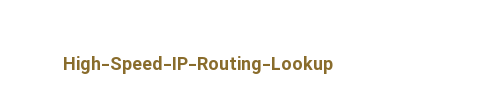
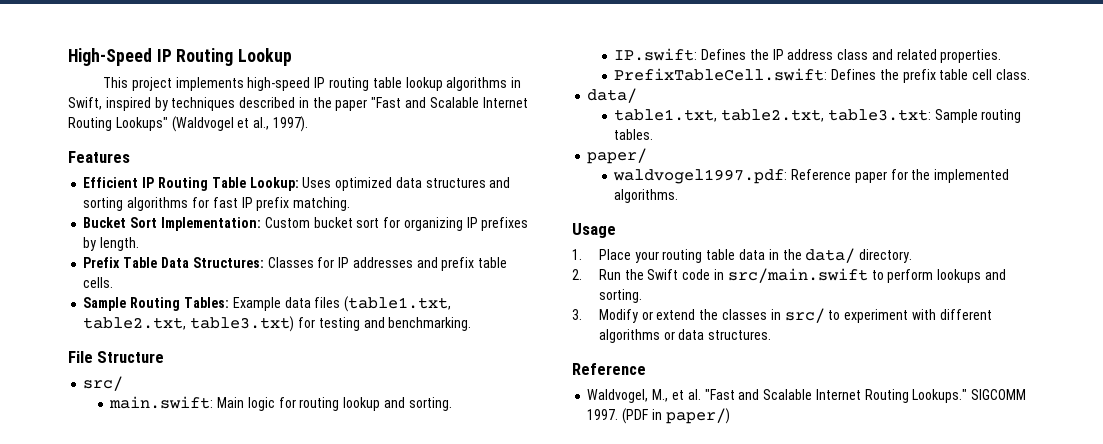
- High-Speed-IP-Routing-Lookup
+ High-Speed IP Routing Lookup
+ This project implements high-speed IP routing table lookup algorithms in Swift, inspired by techniques described in the paper "Fast and Scalable Internet Routing Lookups" (Waldvogel et al., 1997).
+ Features
+ Efficient IP Routing Table Lookup: Uses optimized data structures and sorting algorithms for fast IP prefix matching.
+ Bucket Sort Implementation: Custom bucket sort for organizing IP prefixes by length.
+ Prefix Table Data Structures: Classes for IP addresses and prefix table cells.
+ Sample Routing Tables: Example data files (table1.txt, table2.txt, table3.txt) for testing and benchmarking.
+ File Structure
+ src/
+ main.swift: Main logic for routing lookup and sorting.
+ IP.swift: Defines the IP address class and related properties.
+ PrefixTableCell.swift: Defines the prefix table cell class.
+ data/
+ table1.txt, table2.txt, table3.txt: Sample routing tables.
+ paper/
+ waldvogel1997.pdf: Reference paper for the implemented algorithms.
+ Usage
+ 1. Place your routing table data in the data/ directory.
+ 2. Run the Swift code in src/main.swift to perform lookups and sorting.
+ 3. Modify or extend the classes in src/ to experiment with different algorithms or data structures.
+ Reference
+ Waldvogel, M., et al. "Fast and Scalable Internet Routing Lookups." SIGCOMM 1997. (PDF in paper/)

